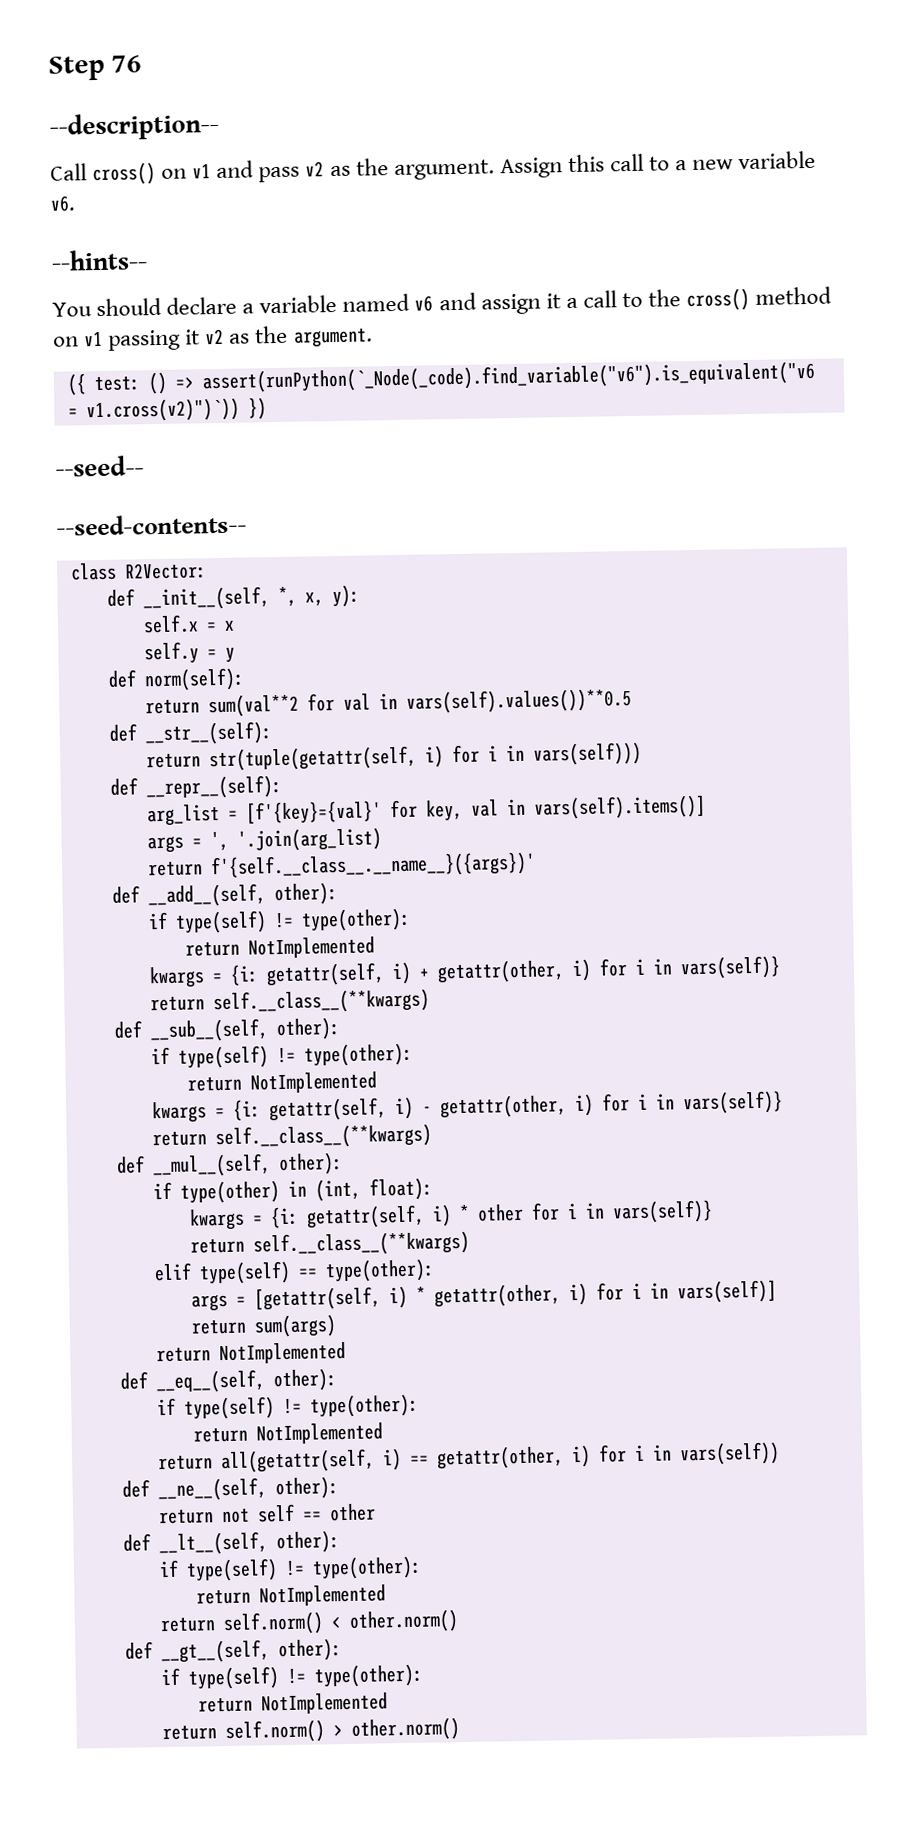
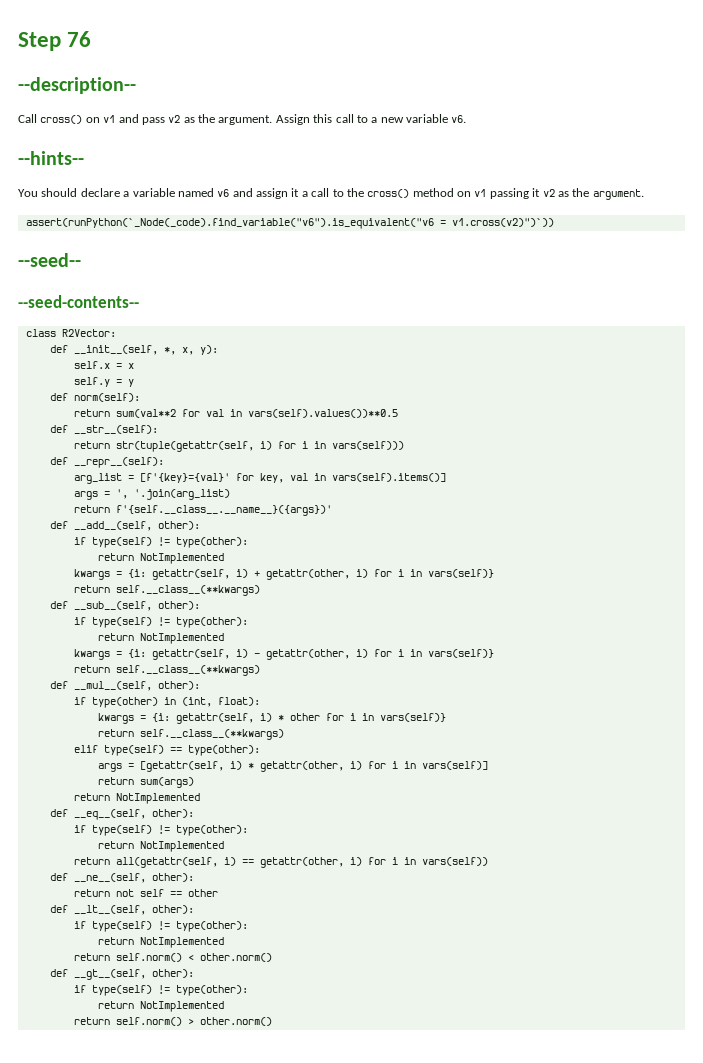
- ({ test: () => assert(runPython(`_Node(_code).find_variable("v6").is_equivalent("v6 = v1.cross(v2)")`)) })
+ assert(runPython(`_Node(_code).find_variable("v6").is_equivalent("v6 = v1.cross(v2)")`))

